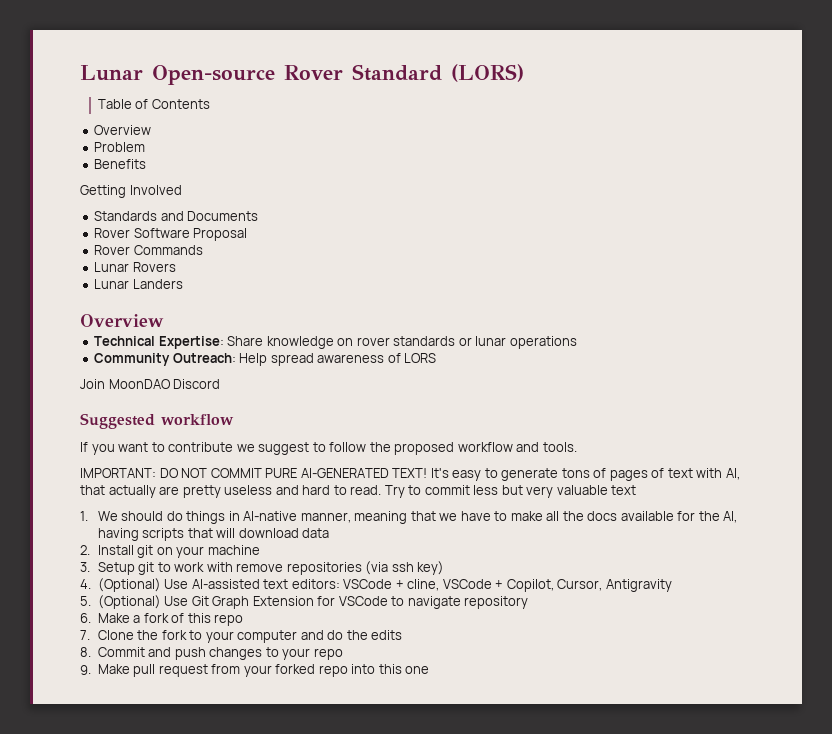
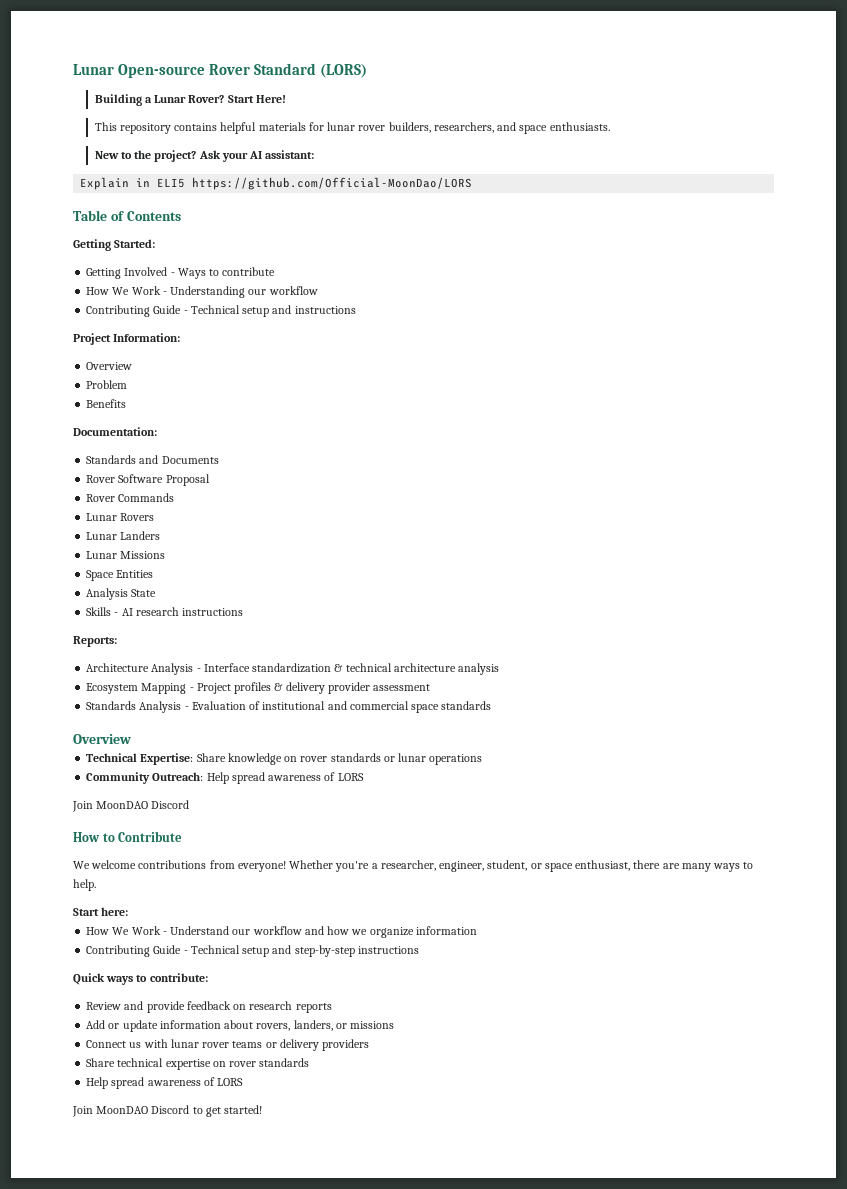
+ Building a Lunar Rover? Start Here!
+ This repository contains helpful materials for lunar rover builders, researchers, and space enthusiasts.
+ New to the project? Ask your AI assistant:
+ Explain in ELI5 https://github.com/Official-MoonDao/LORS
  Table of Contents
+ Getting Started:
+ Getting Involved - Ways to contribute
+ How We Work - Understanding our workflow
+ Contributing Guide - Technical setup and instructions
+ Project Information:
- Getting Involved
+ Documentation:
+ Lunar Missions
+ Space Entities
+ Analysis State
+ Skills - AI research instructions
+ Reports:
+ Architecture Analysis - Interface standardization & technical architecture analysis
+ Ecosystem Mapping - Project profiles & delivery provider assessment
+ Standards Analysis - Evaluation of institutional and commercial space standards
- Suggested workflow
- If you want to contribute we suggest to follow the proposed workflow and tools.
- IMPORTANT: DO NOT COMMIT PURE AI-GENERATED TEXT! It's easy to generate tons of pages of text with AI, that actually are pretty useless and hard to read. Try to commit less but very valuable text
- 1. We should do things in AI-native manner, meaning that we have to make all the docs available for the AI, having scripts that will download data
- 2. Install git on your machine
- 3. Setup git to work with remove repositories (via ssh key)
- 4. (Optional) Use AI-assisted text editors: VSCode + cline, VSCode + Copilot, Cursor, Antigravity
- 5. (Optional) Use Git Graph Extension for VSCode to navigate repository
- 6. Make a fork of this repo
- 7. Clone the fork to your computer and do the edits
- 8. Commit and push changes to your repo
- 9. Make pull request from your forked repo into this one
+ How to Contribute
+ We welcome contributions from everyone! Whether you're a researcher, engineer, student, or space enthusiast, there are many ways to help.
+ Start here:
+ How We Work - Understand our workflow and how we organize information
+ Contributing Guide - Technical setup and step-by-step instructions
+ Quick ways to contribute:
+ Review and provide feedback on research reports
+ Add or update information about rovers, landers, or missions
+ Connect us with lunar rover teams or delivery providers
+ Share technical expertise on rover standards
+ Help spread awareness of LORS
+ Join MoonDAO Discord to get started!

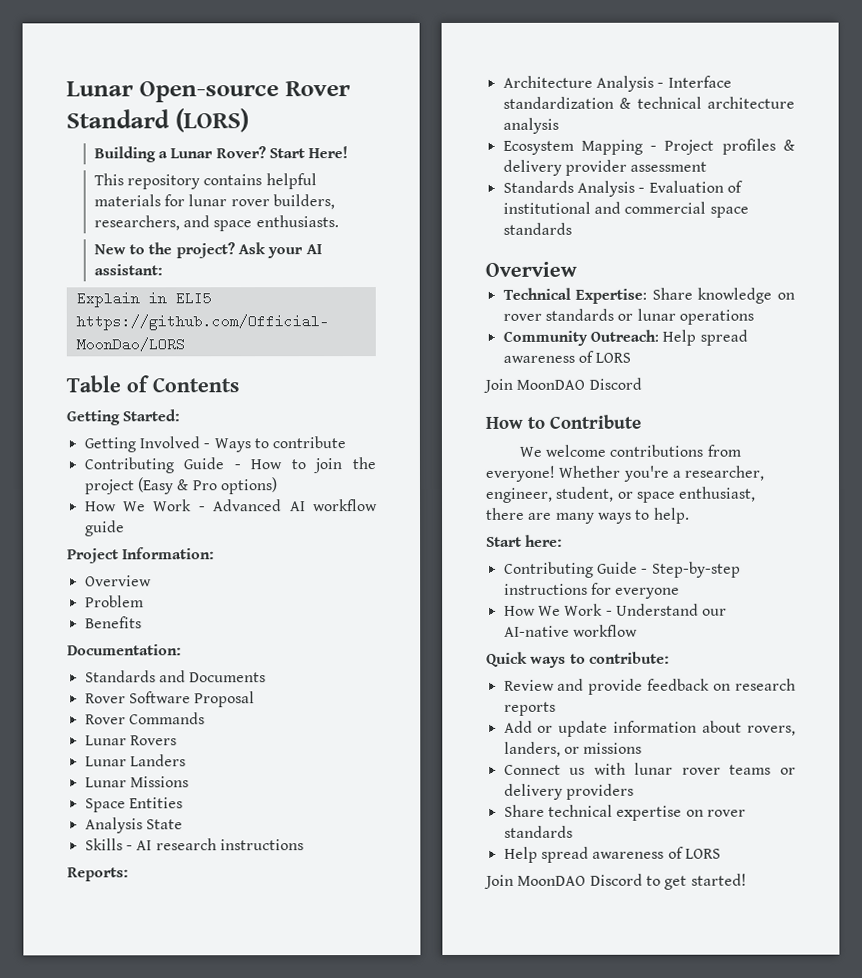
- How We Work - Understanding our workflow
- Contributing Guide - Technical setup and instructions
+ Contributing Guide - How to join the project (Easy & Pro options)
+ How We Work - Advanced AI workflow guide
+ Contributing Guide - Step-by-step instructions for everyone
- How We Work - Understand our workflow and how we organize information
- Contributing Guide - Technical setup and step-by-step instructions
+ How We Work - Understand our AI-native workflow

